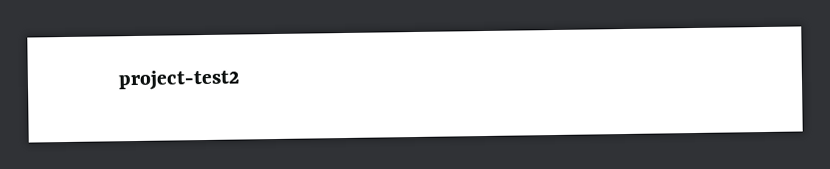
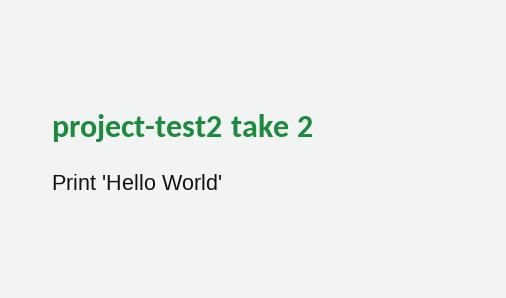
- project-test2
+ project-test2 take 2
+ Print 'Hello World'

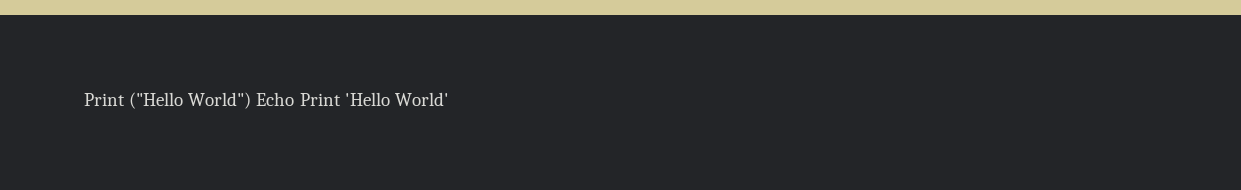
- project-test2 take 2
- Print 'Hello World'
+ Print ("Hello World") Echo Print 'Hello World'

